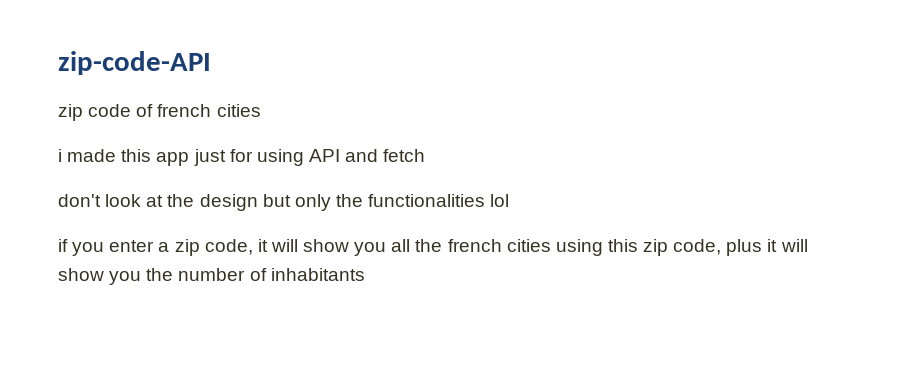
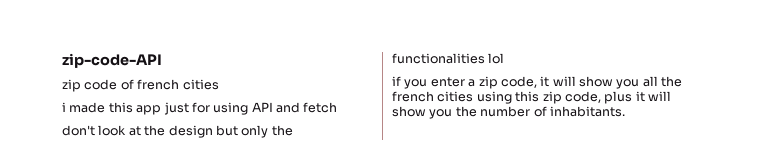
- if you enter a zip code, it will show you all the french cities using this zip code, plus it will show you the number of inhabitants
+ if you enter a zip code, it will show you all the french cities using this zip code, plus it will show you the number of inhabitants.

